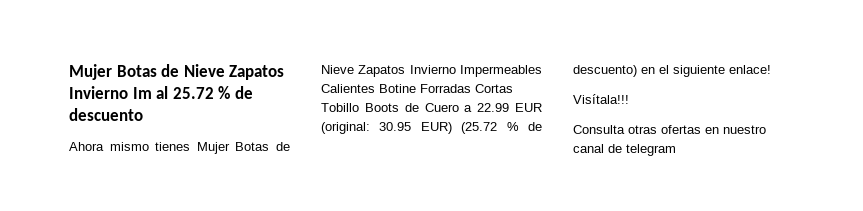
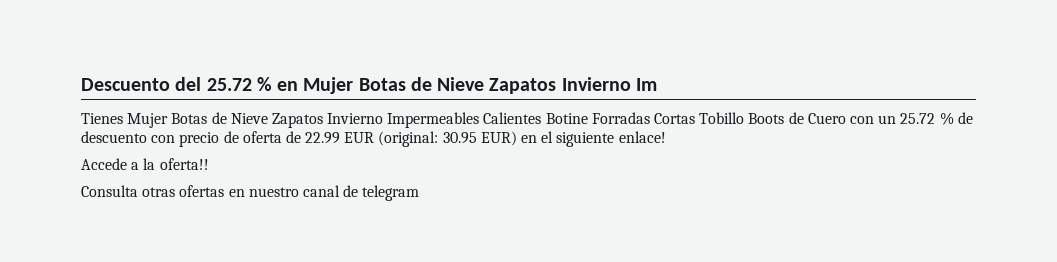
- Mujer Botas de Nieve Zapatos Invierno Im al 25.72 % de descuento
- Ahora mismo tienes Mujer Botas de Nieve Zapatos Invierno Impermeables Calientes Botine Forradas Cortas Tobillo Boots de Cuero a 22.99 EUR (original: 30.95 EUR) (25.72 % de descuento) en el siguiente enlace!
+ Descuento del 25.72 % en Mujer Botas de Nieve Zapatos Invierno Im
+ Tienes Mujer Botas de Nieve Zapatos Invierno Impermeables Calientes Botine Forradas Cortas Tobillo Boots de Cuero con un 25.72 % de descuento con precio de oferta de 22.99 EUR (original: 30.95 EUR) en el siguiente enlace!
- Visítala!!!
+ Accede a la oferta!!

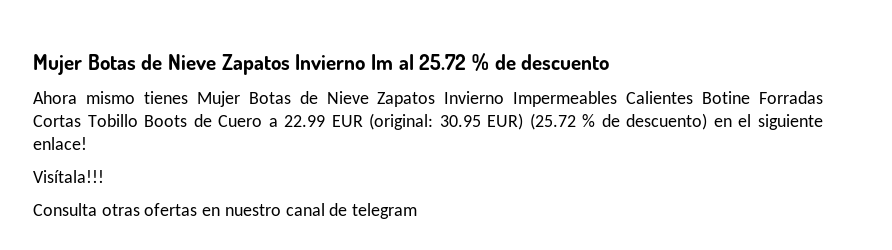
- Descuento del 25.72 % en Mujer Botas de Nieve Zapatos Invierno Im
- Tienes Mujer Botas de Nieve Zapatos Invierno Impermeables Calientes Botine Forradas Cortas Tobillo Boots de Cuero con un 25.72 % de descuento con precio de oferta de 22.99 EUR (original: 30.95 EUR) en el siguiente enlace!
+ Mujer Botas de Nieve Zapatos Invierno Im al 25.72 % de descuento
+ Ahora mismo tienes Mujer Botas de Nieve Zapatos Invierno Impermeables Calientes Botine Forradas Cortas Tobillo Boots de Cuero a 22.99 EUR (original: 30.95 EUR) (25.72 % de descuento) en el siguiente enlace!
- Accede a la oferta!!
+ Visítala!!!

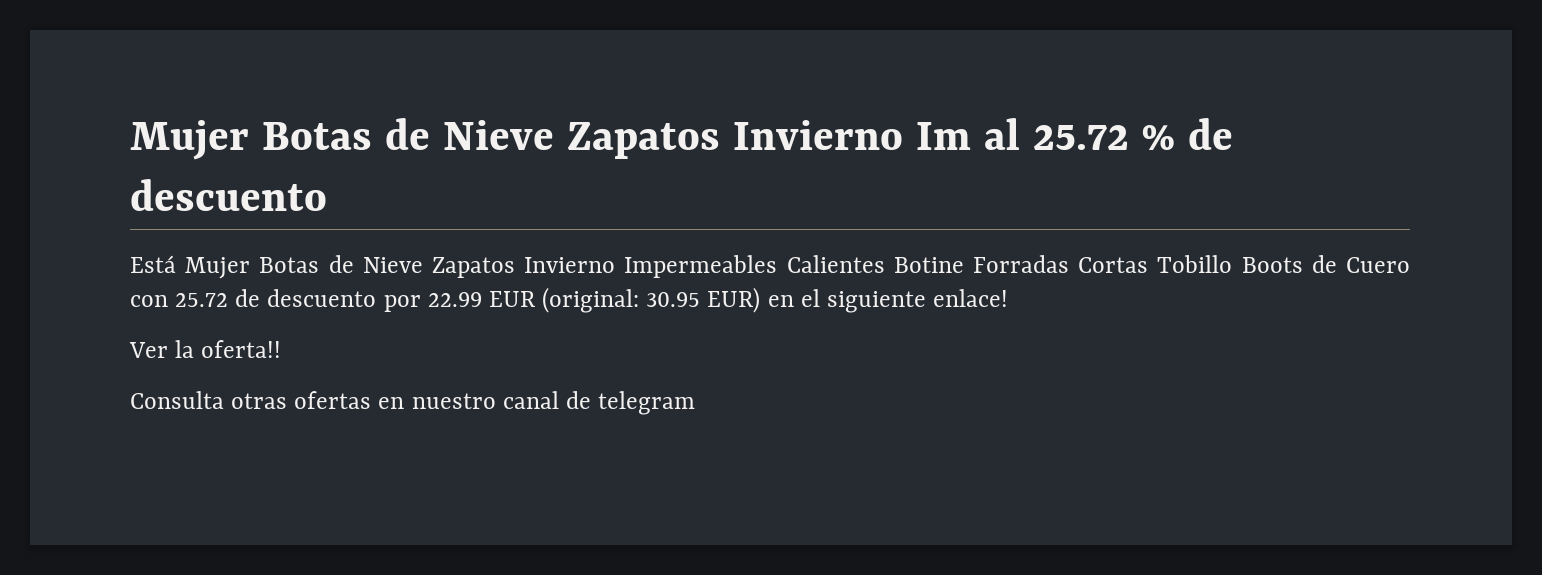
- Ahora mismo tienes Mujer Botas de Nieve Zapatos Invierno Impermeables Calientes Botine Forradas Cortas Tobillo Boots de Cuero a 22.99 EUR (original: 30.95 EUR) (25.72 % de descuento) en el siguiente enlace!
+ Está Mujer Botas de Nieve Zapatos Invierno Impermeables Calientes Botine Forradas Cortas Tobillo Boots de Cuero con 25.72 de descuento por 22.99 EUR (original: 30.95 EUR) en el siguiente enlace!
- Visítala!!!
+ Ver la oferta!!

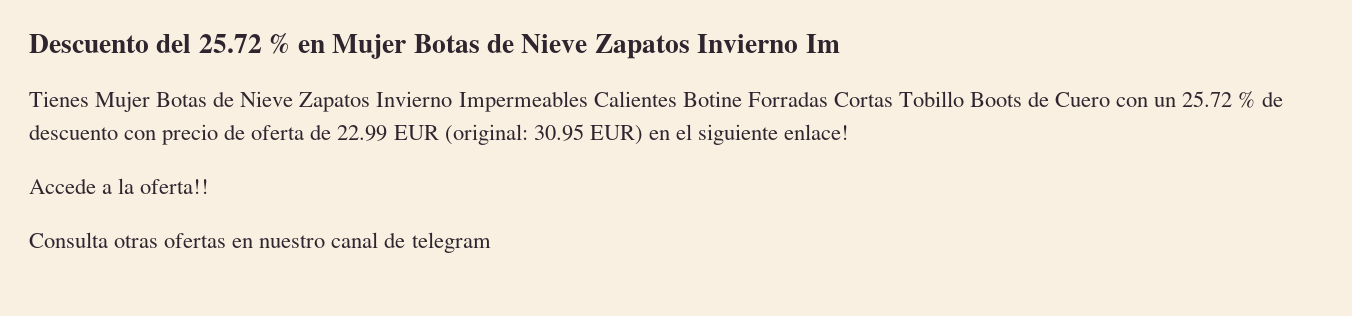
- Mujer Botas de Nieve Zapatos Invierno Im al 25.72 % de descuento
- Está Mujer Botas de Nieve Zapatos Invierno Impermeables Calientes Botine Forradas Cortas Tobillo Boots de Cuero con 25.72 de descuento por 22.99 EUR (original: 30.95 EUR) en el siguiente enlace!
+ Descuento del 25.72 % en Mujer Botas de Nieve Zapatos Invierno Im
+ Tienes Mujer Botas de Nieve Zapatos Invierno Impermeables Calientes Botine Forradas Cortas Tobillo Boots de Cuero con un 25.72 % de descuento con precio de oferta de 22.99 EUR (original: 30.95 EUR) en el siguiente enlace!
- Ver la oferta!!
+ Accede a la oferta!!

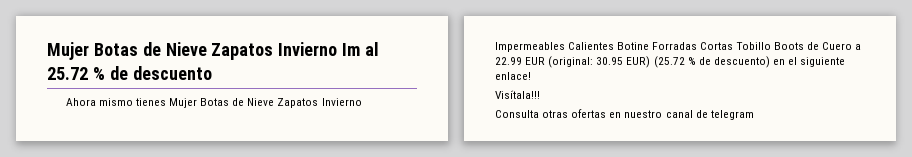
- Descuento del 25.72 % en Mujer Botas de Nieve Zapatos Invierno Im
- Tienes Mujer Botas de Nieve Zapatos Invierno Impermeables Calientes Botine Forradas Cortas Tobillo Boots de Cuero con un 25.72 % de descuento con precio de oferta de 22.99 EUR (original: 30.95 EUR) en el siguiente enlace!
+ Mujer Botas de Nieve Zapatos Invierno Im al 25.72 % de descuento
+ Ahora mismo tienes Mujer Botas de Nieve Zapatos Invierno Impermeables Calientes Botine Forradas Cortas Tobillo Boots de Cuero a 22.99 EUR (original: 30.95 EUR) (25.72 % de descuento) en el siguiente enlace!
- Accede a la oferta!!
+ Visítala!!!

